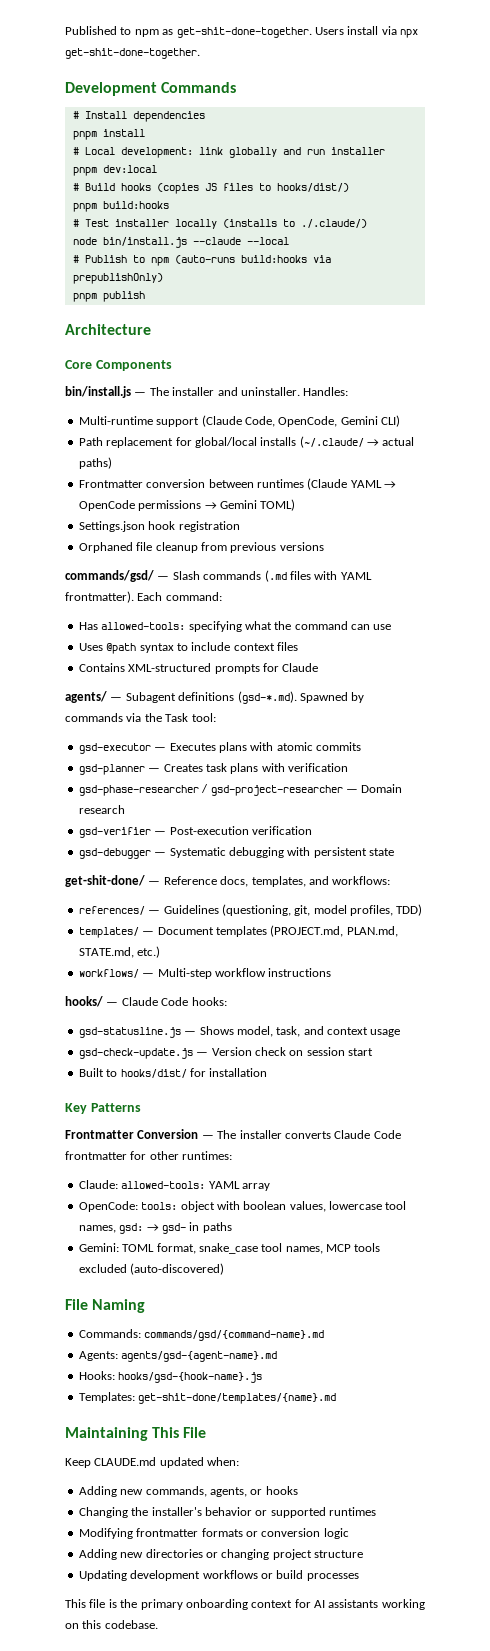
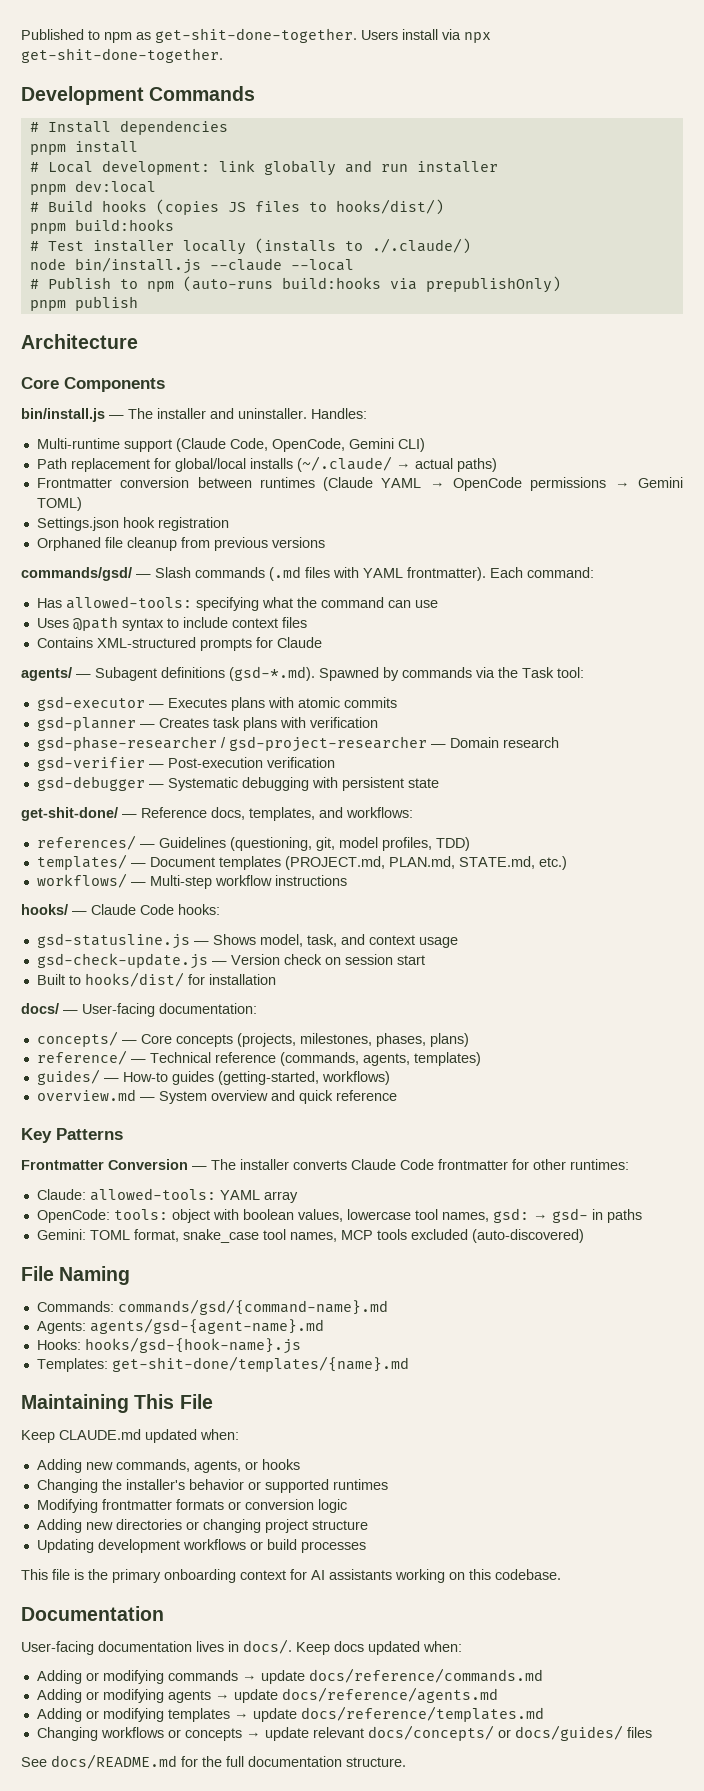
+ docs/ — User-facing documentation:
+ concepts/ — Core concepts (projects, milestones, phases, plans)
+ reference/ — Technical reference (commands, agents, templates)
+ guides/ — How-to guides (getting-started, workflows)
+ overview.md — System overview and quick reference
+ Documentation
+ User-facing documentation lives in docs/. Keep docs updated when:
+ Adding or modifying commands → update docs/reference/commands.md
+ Adding or modifying agents → update docs/reference/agents.md
+ Adding or modifying templates → update docs/reference/templates.md
+ Changing workflows or concepts → update relevant docs/concepts/ or docs/guides/ files
+ See docs/README.md for the full documentation structure.

